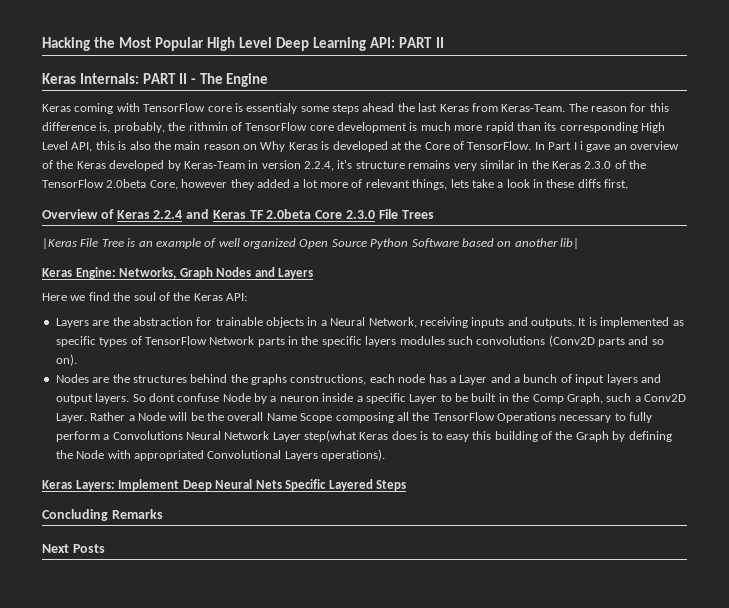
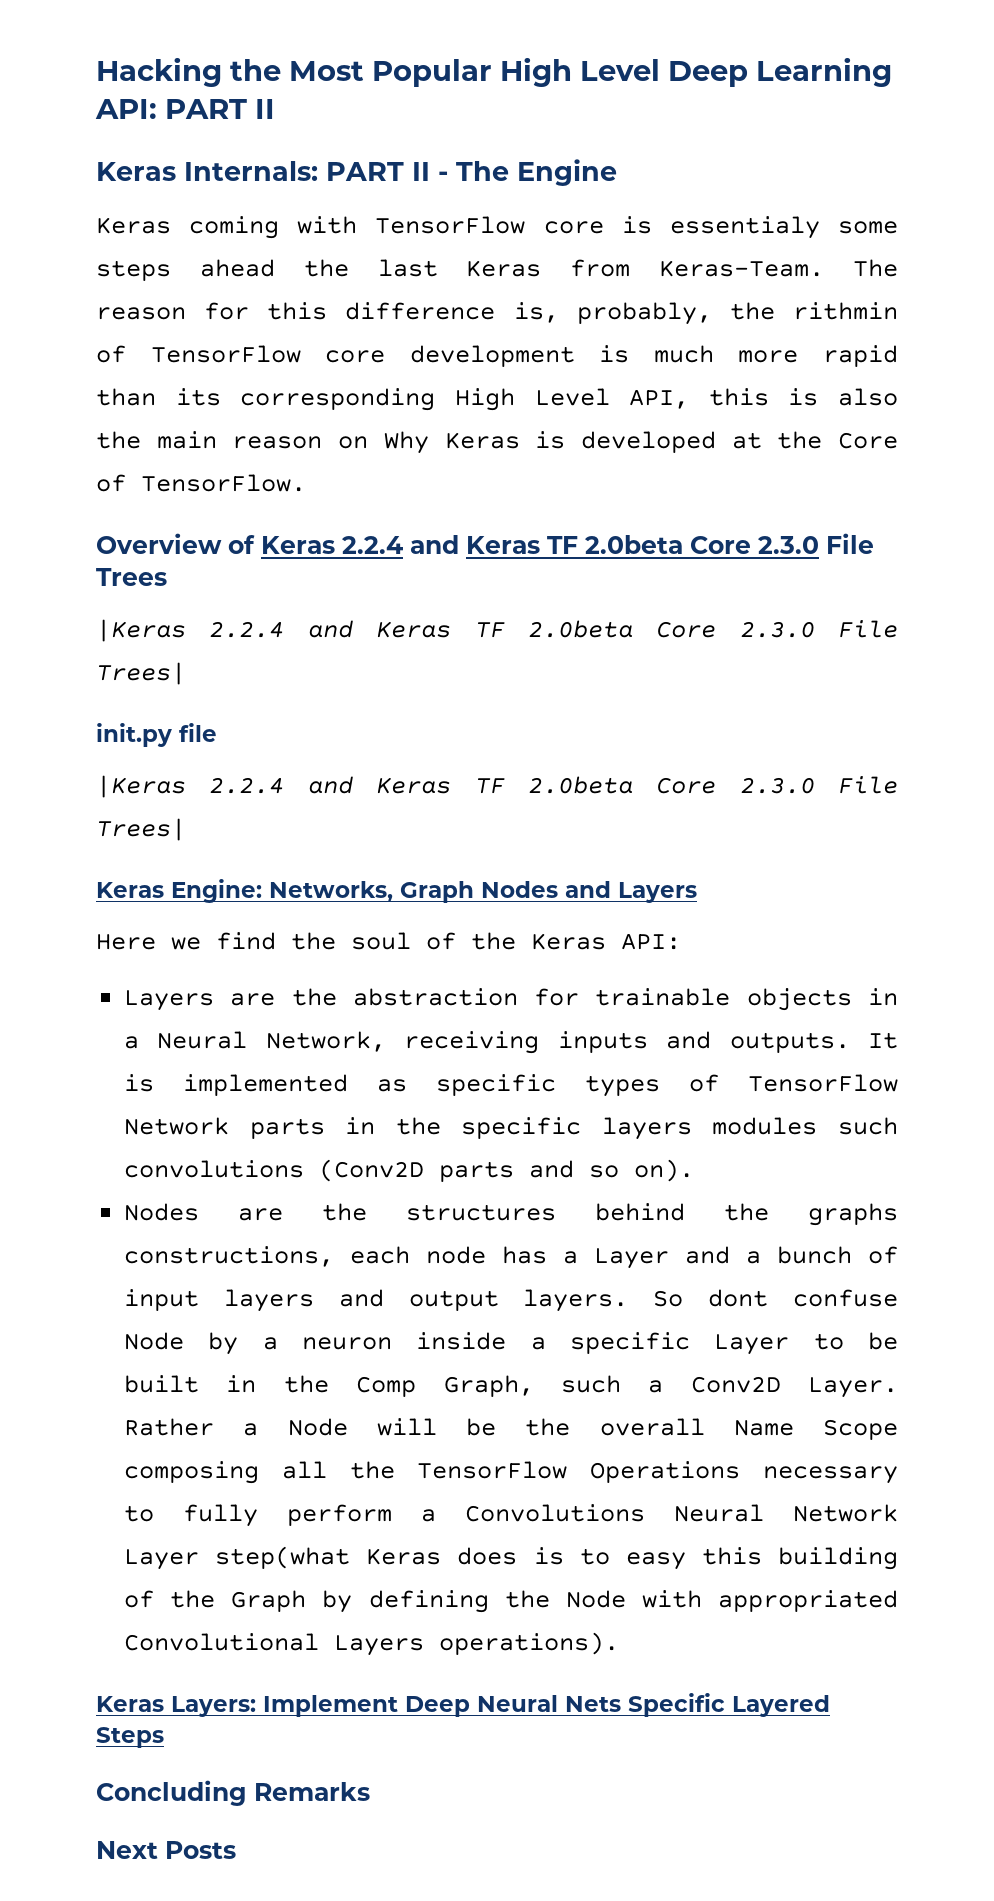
- In Part I i gave an overview of the Keras developed by Keras-Team in version 2.2.4, it's structure remains very similar in the Keras 2.3.0 of the TensorFlow 2.0beta Core, however they added a lot more of relevant things, lets take a look in these diffs first.
  Overview of Keras 2.2.4 and Keras TF 2.0beta Core 2.3.0 File Trees
- |Keras File Tree is an example of well organized Open Source Python Software based on another lib|
+ |Keras 2.2.4 and Keras TF 2.0beta Core 2.3.0 File Trees|
+ init.py file
+ |Keras 2.2.4 and Keras TF 2.0beta Core 2.3.0 File Trees|

